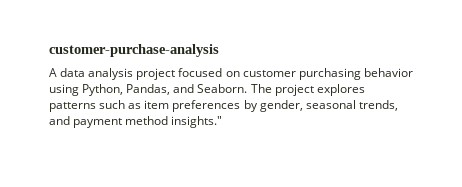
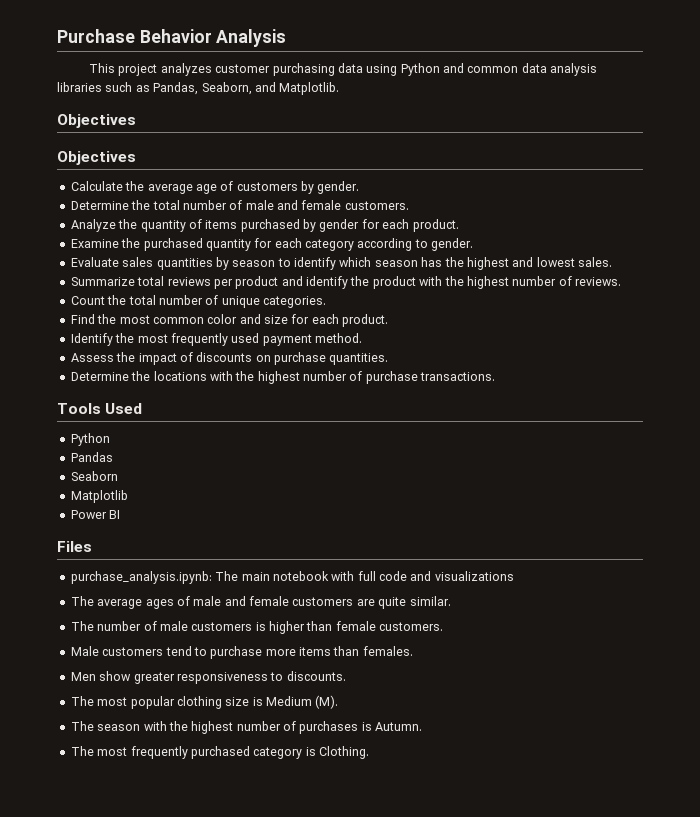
- customer-purchase-analysis
- A data analysis project focused on customer purchasing behavior using Python, Pandas, and Seaborn. The project explores patterns such as item preferences by gender, seasonal trends, and payment method insights."
+ Purchase Behavior Analysis
+ This project analyzes customer purchasing data using Python and common data analysis libraries such as Pandas, Seaborn, and Matplotlib.
+ Objectives
+ Objectives
+ Calculate the average age of customers by gender.
+ Determine the total number of male and female customers.
+ Analyze the quantity of items purchased by gender for each product.
+ Examine the purchased quantity for each category according to gender.
+ Evaluate sales quantities by season to identify which season has the highest and lowest sales.
+ Summarize total reviews per product and identify the product with the highest number of reviews.
+ Count the total number of unique categories.
+ Find the most common color and size for each product.
+ Identify the most frequently used payment method.
+ Assess the impact of discounts on purchase quantities.
+ Determine the locations with the highest number of purchase transactions.
+ Tools Used
+ Python
+ Pandas
+ Seaborn
+ Matplotlib
+ Power BI
+ Files
+ purchase_analysis.ipynb: The main notebook with full code and visualizations
+ The average ages of male and female customers are quite similar.
+ The number of male customers is higher than female customers.
+ Male customers tend to purchase more items than females.
+ Men show greater responsiveness to discounts.
+ The most popular clothing size is Medium (M).
+ The season with the highest number of purchases is Autumn.
+ The most frequently purchased category is Clothing.

